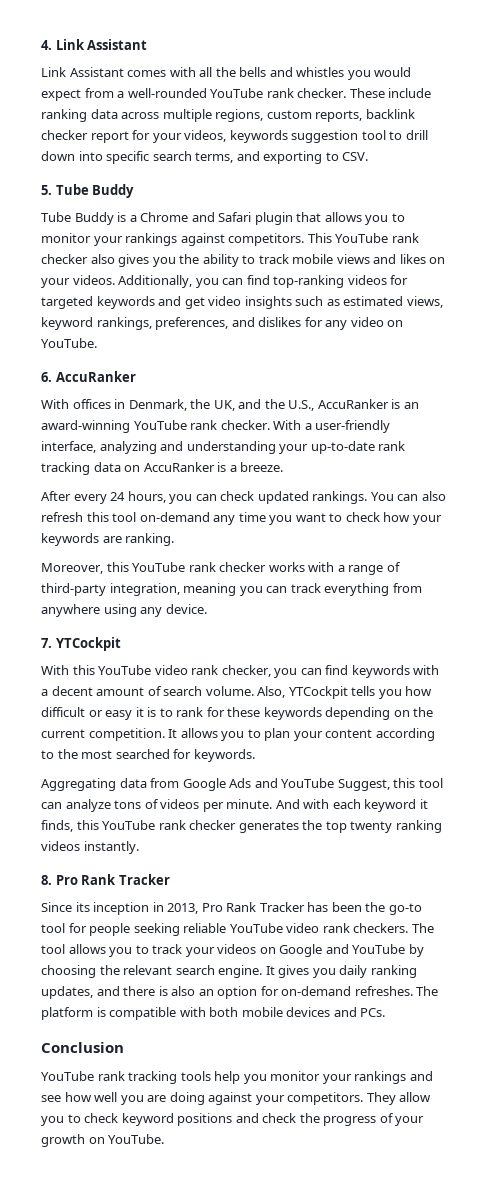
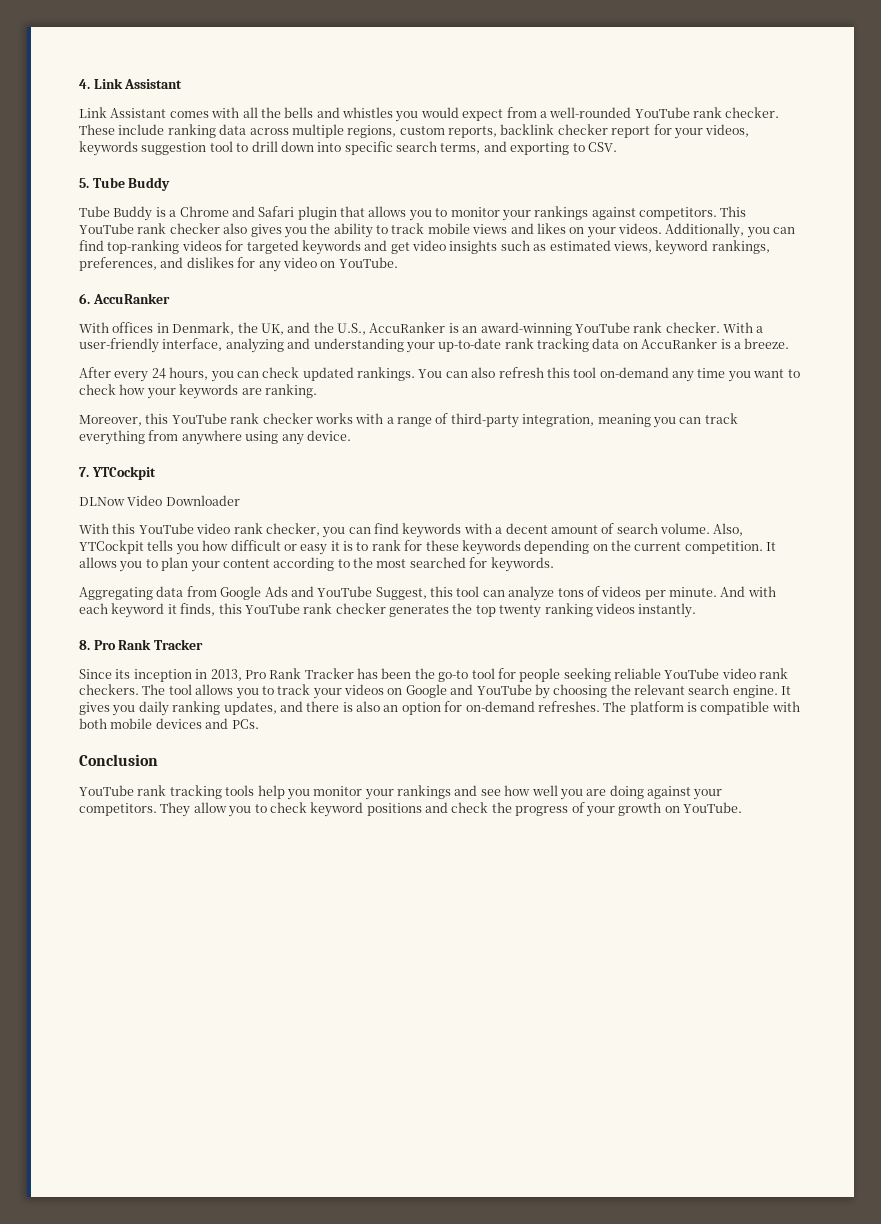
+ DLNow Video Downloader

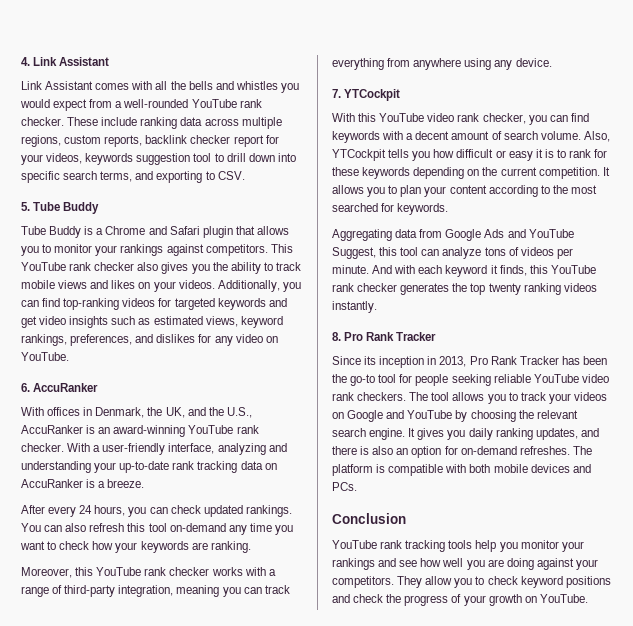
- DLNow Video Downloader

